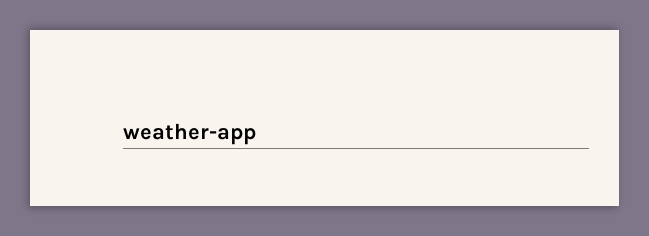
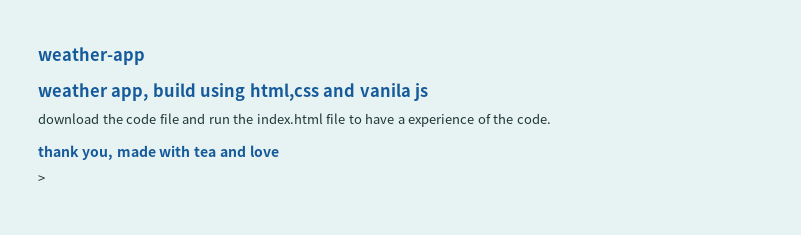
+ weather app, build using html,css and vanila js
+ download the code file and run the index.html file to have a experience of the code.
+ thank you, made with tea and love
+ >

